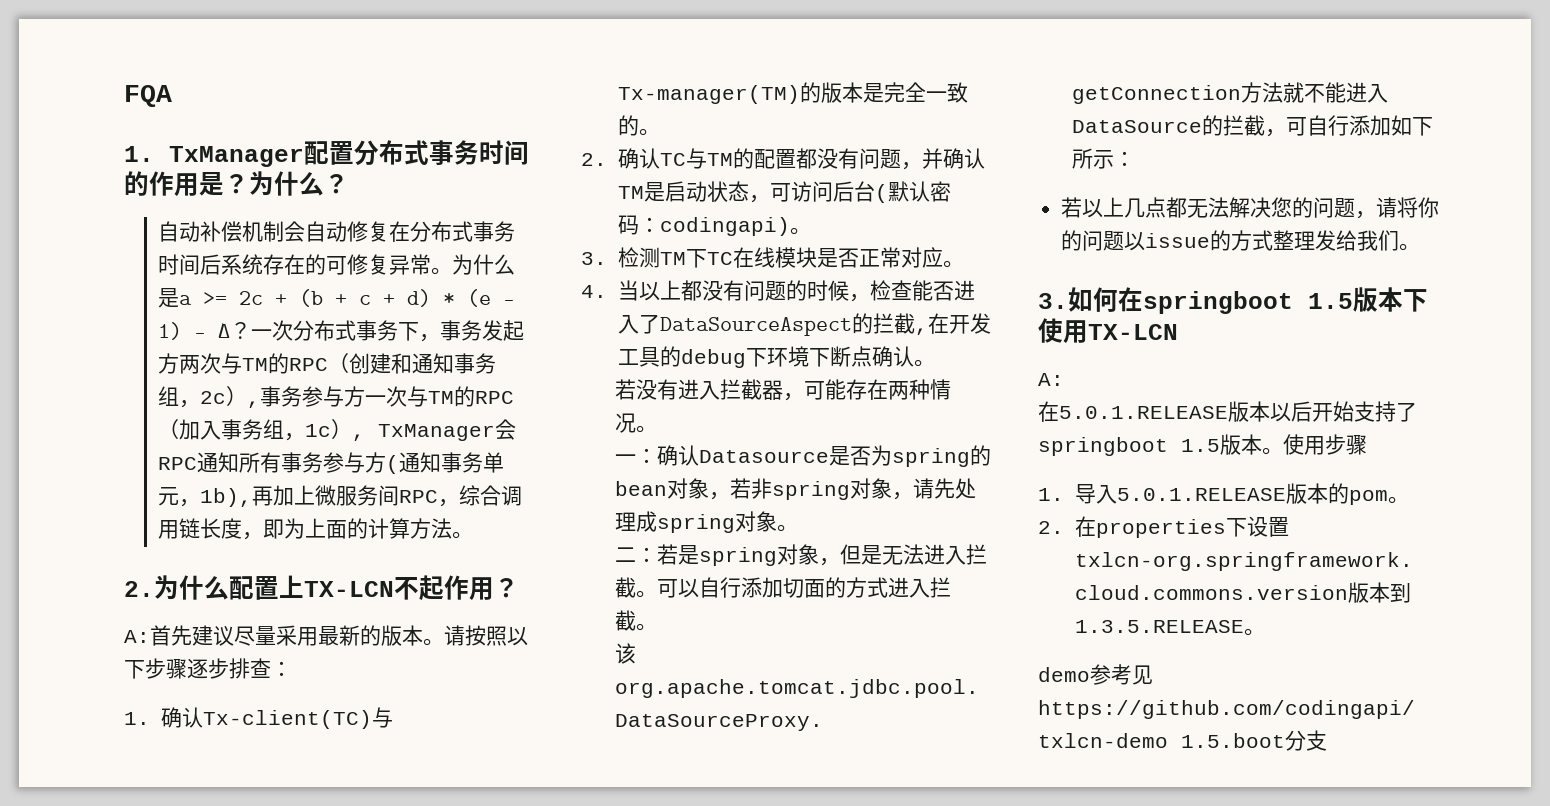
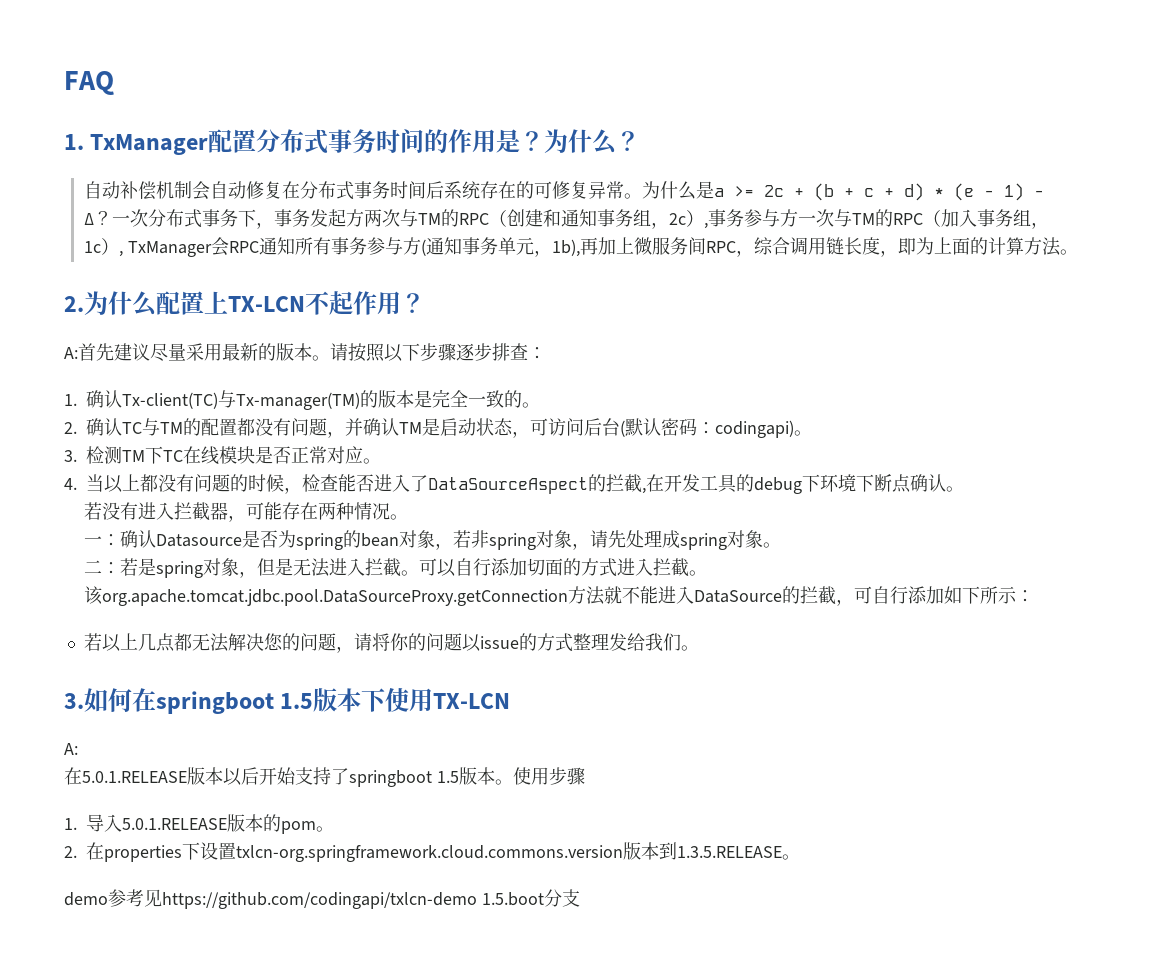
- FQA
+ FAQ

